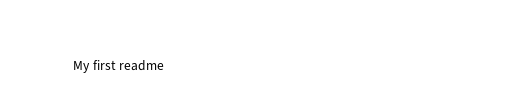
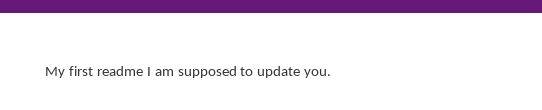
- My first readme
+ My first readme I am supposed to update you.

